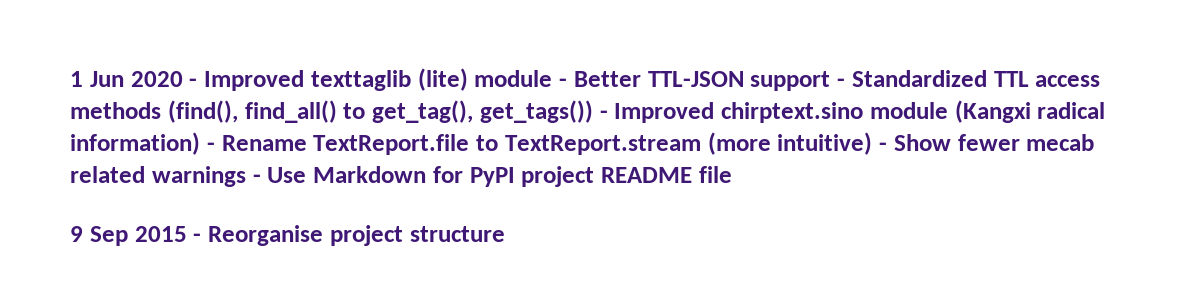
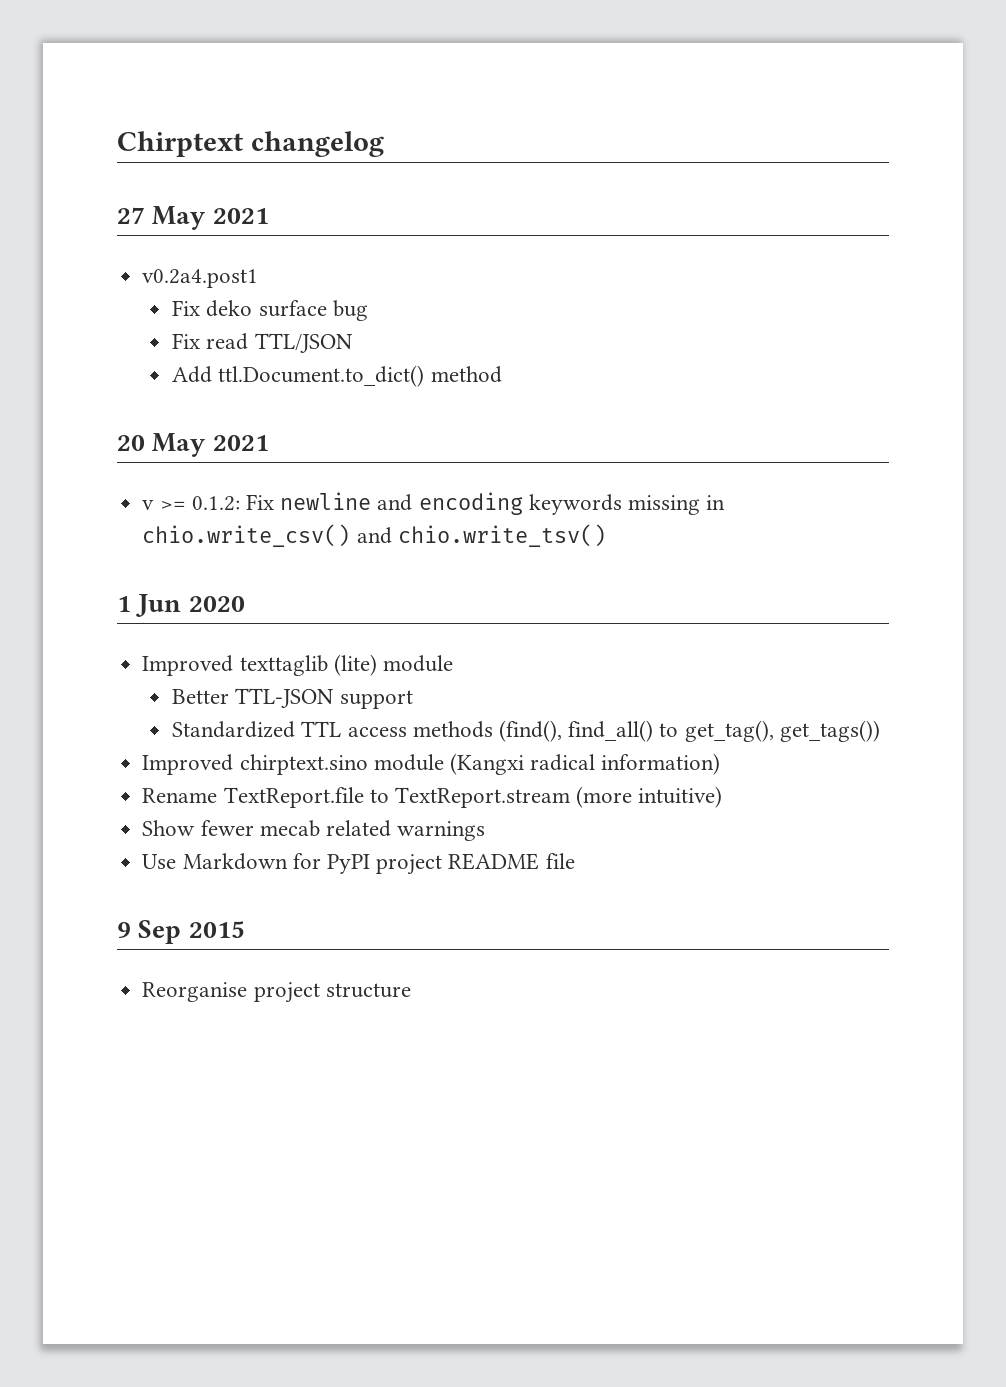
+ Chirptext changelog
+ 27 May 2021
+ v0.2a4.post1
+ Fix deko surface bug
+ Fix read TTL/JSON
+ Add ttl.Document.to_dict() method
+ 20 May 2021
+ v >= 0.1.2: Fix newline and encoding keywords missing in chio.write_csv() and chio.write_tsv()
- 1 Jun 2020 - Improved texttaglib (lite) module - Better TTL-JSON support - Standardized TTL access methods (find(), find_all() to get_tag(), get_tags()) - Improved chirptext.sino module (Kangxi radical information) - Rename TextReport.file to TextReport.stream (more intuitive) - Show fewer mecab related warnings - Use Markdown for PyPI project README file
+ 1 Jun 2020
+ Improved texttaglib (lite) module
+ Better TTL-JSON support
+ Standardized TTL access methods (find(), find_all() to get_tag(), get_tags())
+ Improved chirptext.sino module (Kangxi radical information)
+ Rename TextReport.file to TextReport.stream (more intuitive)
+ Show fewer mecab related warnings
+ Use Markdown for PyPI project README file
- 9 Sep 2015 - Reorganise project structure
+ 9 Sep 2015
+ Reorganise project structure

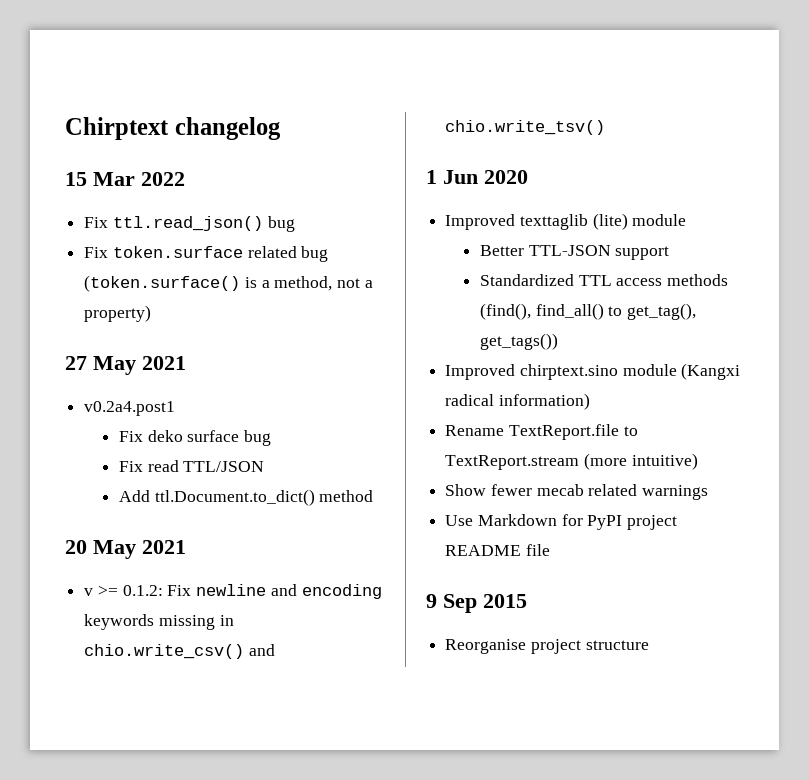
+ 15 Mar 2022
+ Fix ttl.read_json() bug
+ Fix token.surface related bug (token.surface() is a method, not a property)

